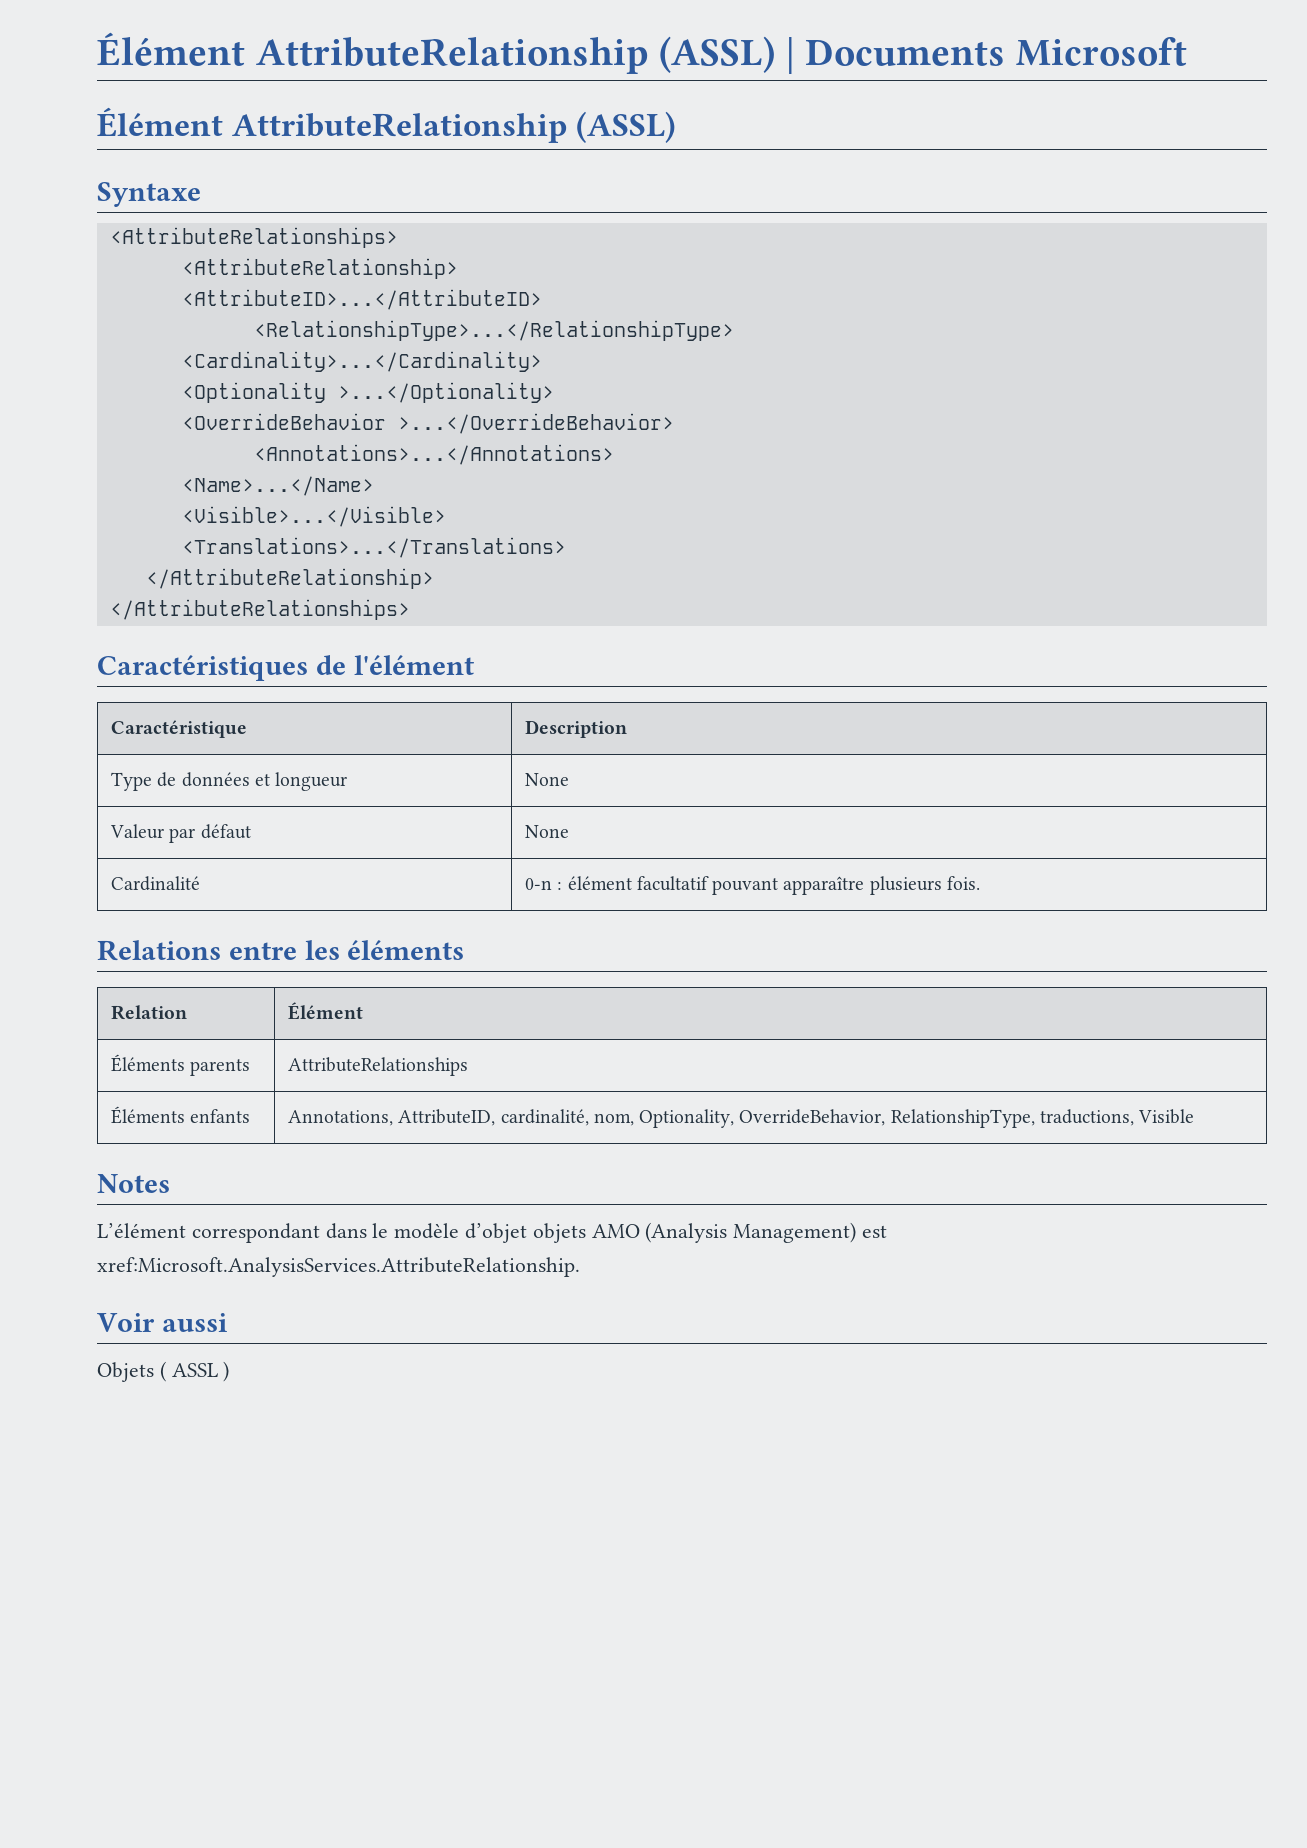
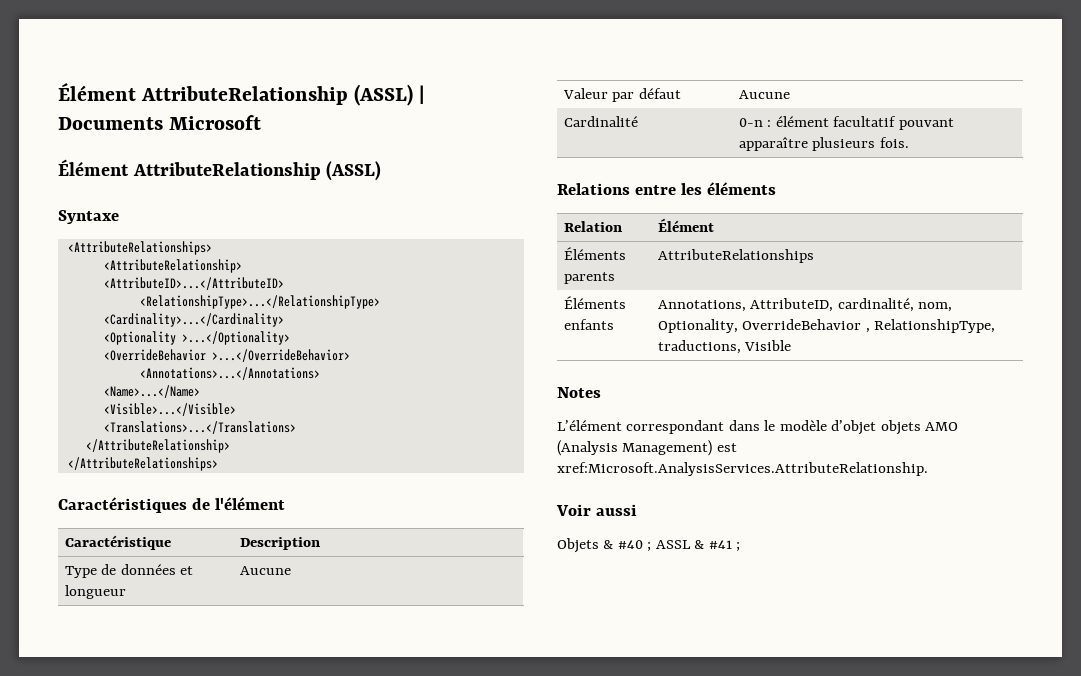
- Type de données et longueur | None
+ Type de données et longueur | Aucune
- Valeur par défaut | None
+ Valeur par défaut | Aucune
- Éléments enfants | Annotations, AttributeID, cardinalité, nom, Optionality, OverrideBehavior, RelationshipType, traductions, Visible
+ Éléments enfants | Annotations, AttributeID, cardinalité, nom, Optionality, OverrideBehavior , RelationshipType, traductions, Visible
- Objets ( ASSL )
+ Objets & #40 ; ASSL & #41 ;

